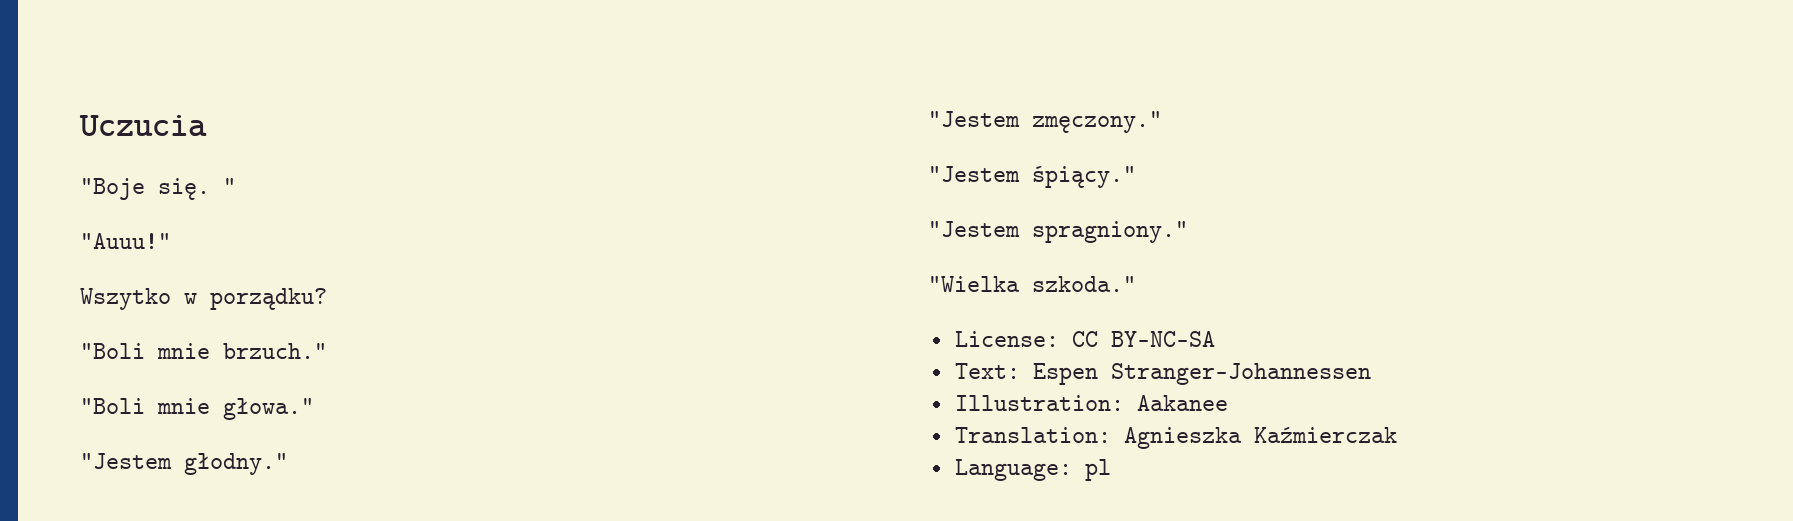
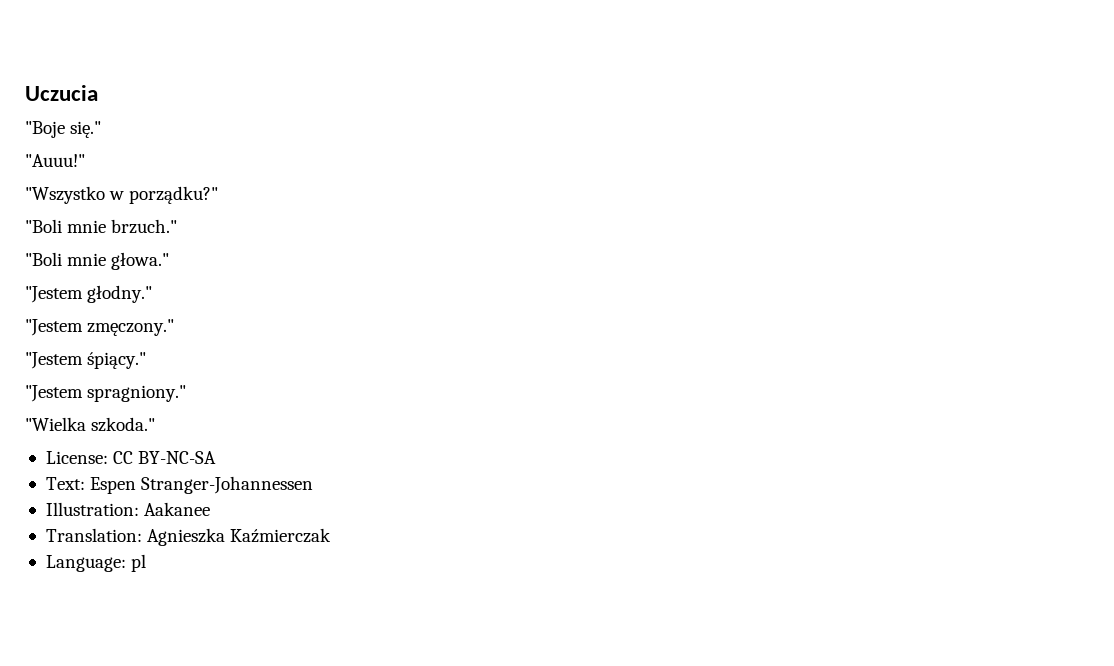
- "Boje się. "
+ "Boje się."
- Wszytko w porządku?
+ "Wszystko w porządku?"

